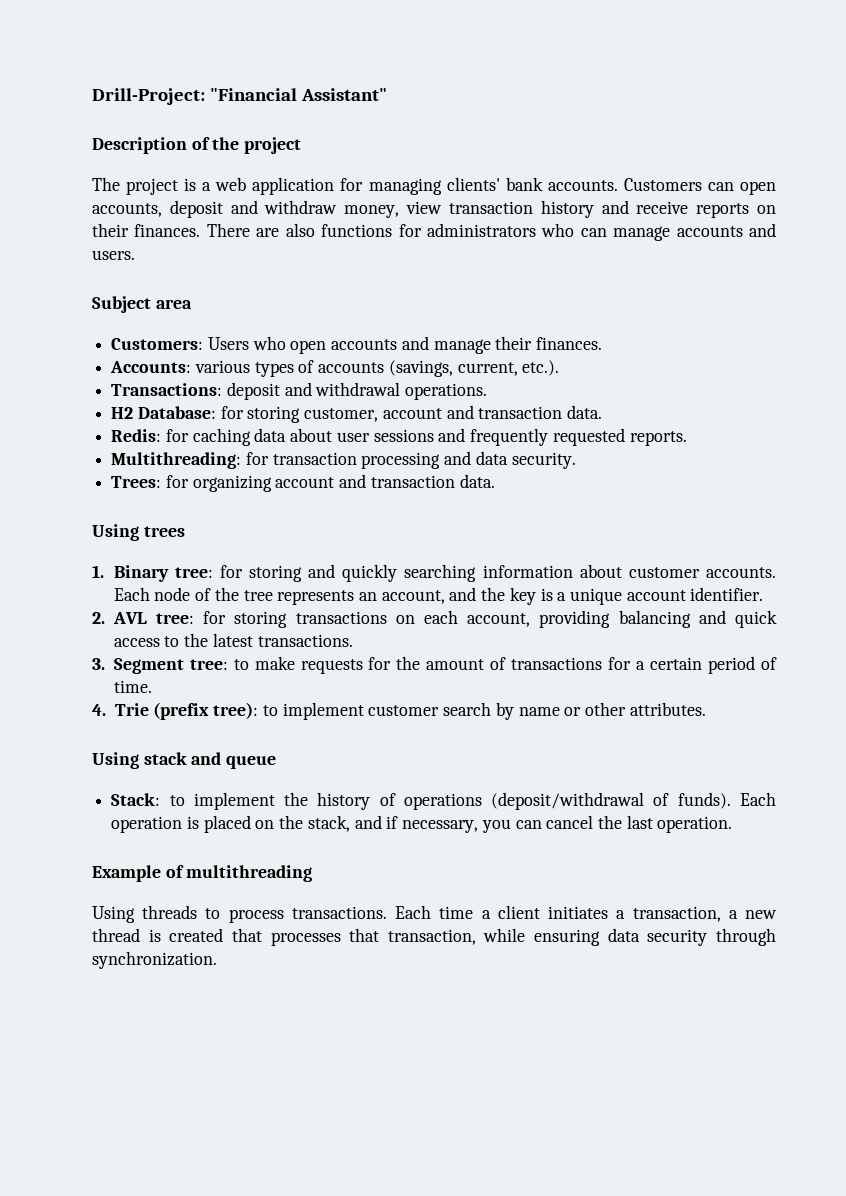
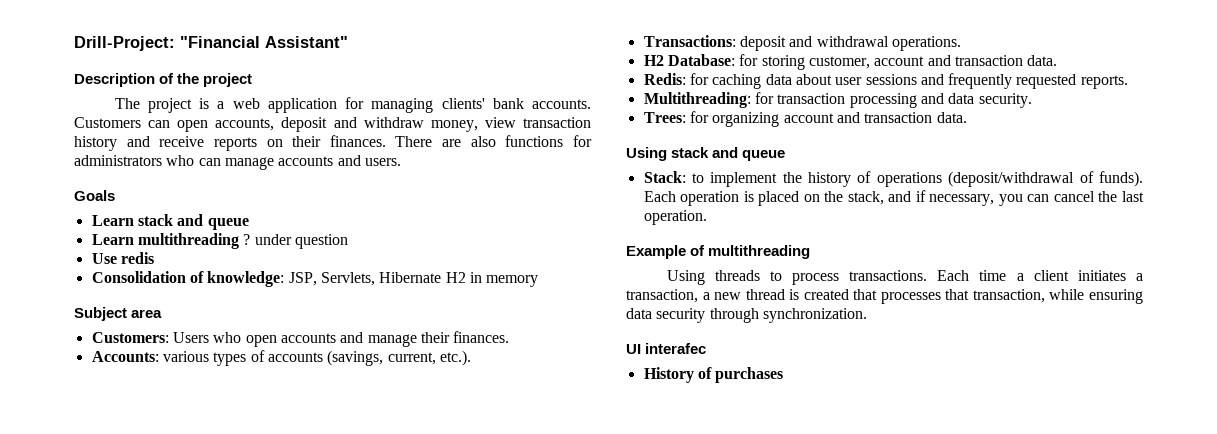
+ Goals
+ Learn stack and queue
+ Learn multithreading ? under question
+ Use redis
+ Consolidation of knowledge: JSP, Servlets, Hibernate H2 in memory
- Using trees
- 1. Binary tree: for storing and quickly searching information about customer accounts. Each node of the tree represents an account, and the key is a unique account identifier.
- 2. AVL tree: for storing transactions on each account, providing balancing and quick access to the latest transactions.
- 3. Segment tree: to make requests for the amount of transactions for a certain period of time.
- 4. Trie (prefix tree): to implement customer search by name or other attributes.
+ UI interafec
+ History of purchases

